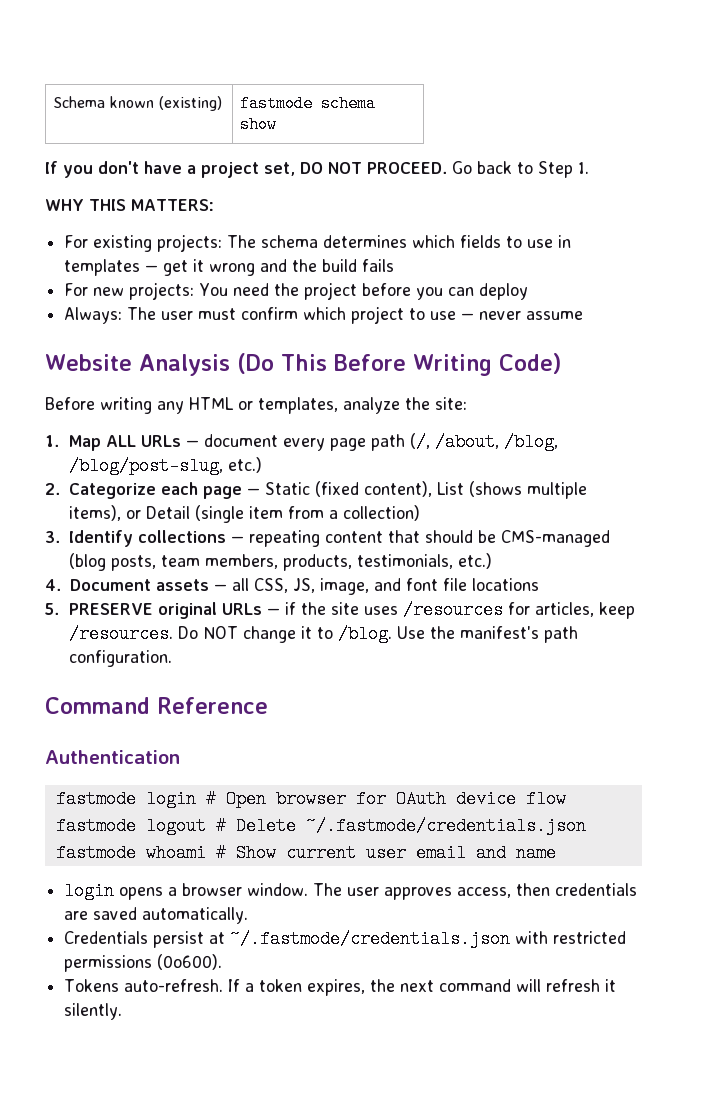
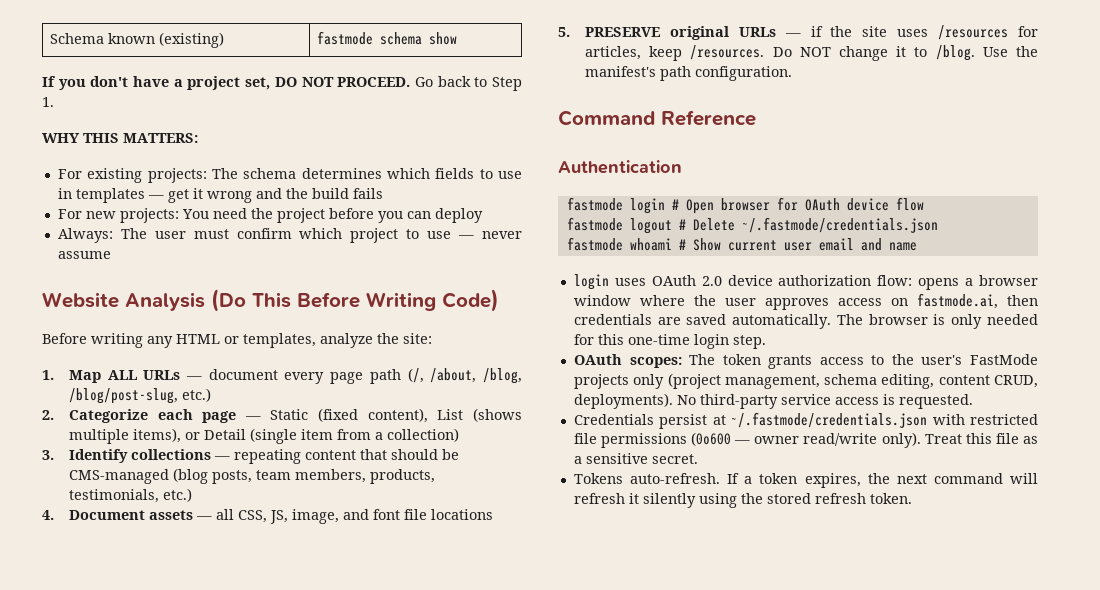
- login opens a browser window. The user approves access, then credentials are saved automatically.
+ login uses OAuth 2.0 device authorization flow: opens a browser window where the user approves access on fastmode.ai, then credentials are saved automatically. The browser is only needed for this one-time login step.
+ OAuth scopes: The token grants access to the user's FastMode projects only (project management, schema editing, content CRUD, deployments). No third-party service access is requested.
- Credentials persist at ~/.fastmode/credentials.json with restricted permissions (0o600).
+ Credentials persist at ~/.fastmode/credentials.json with restricted file permissions (0o600 — owner read/write only). Treat this file as a sensitive secret.
- If a token expires, the next command will refresh it silently.
+ If a token expires, the next command will refresh it silently using the stored refresh token.

